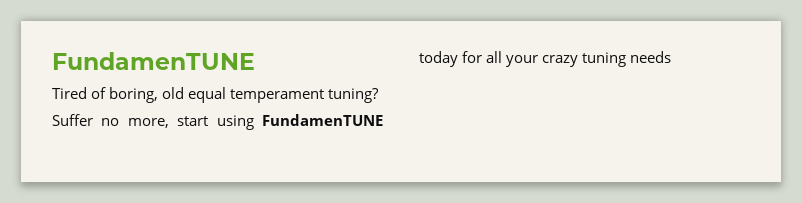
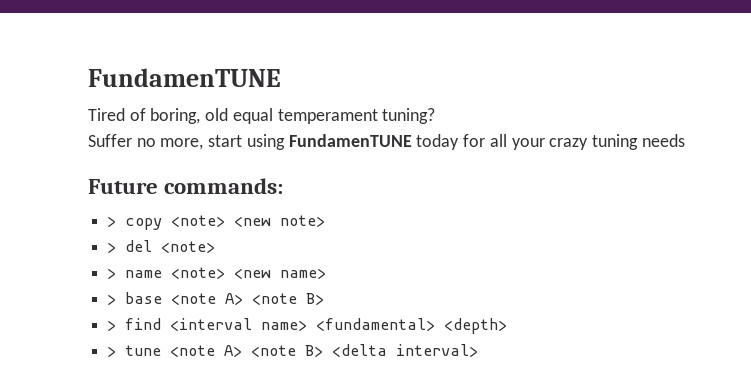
+ Future commands:
+ > copy <note> <new note>
+ > del <note>
+ > name <note> <new name>
+ > base <note A> <note B>
+ > find <interval name> <fundamental> <depth>
+ > tune <note A> <note B> <delta interval>

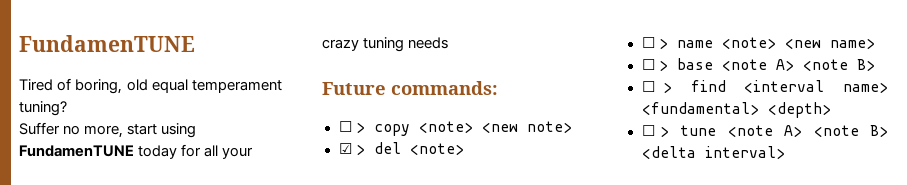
- > copy <note> <new note>
+ ☐ > copy <note> <new note>
- > del <note>
+ ☑ > del <note>
- > name <note> <new name>
+ ☐ > name <note> <new name>
- > base <note A> <note B>
+ ☐ > base <note A> <note B>
- > find <interval name> <fundamental> <depth>
+ ☐ > find <interval name> <fundamental> <depth>
- > tune <note A> <note B> <delta interval>
+ ☐ > tune <note A> <note B> <delta interval>

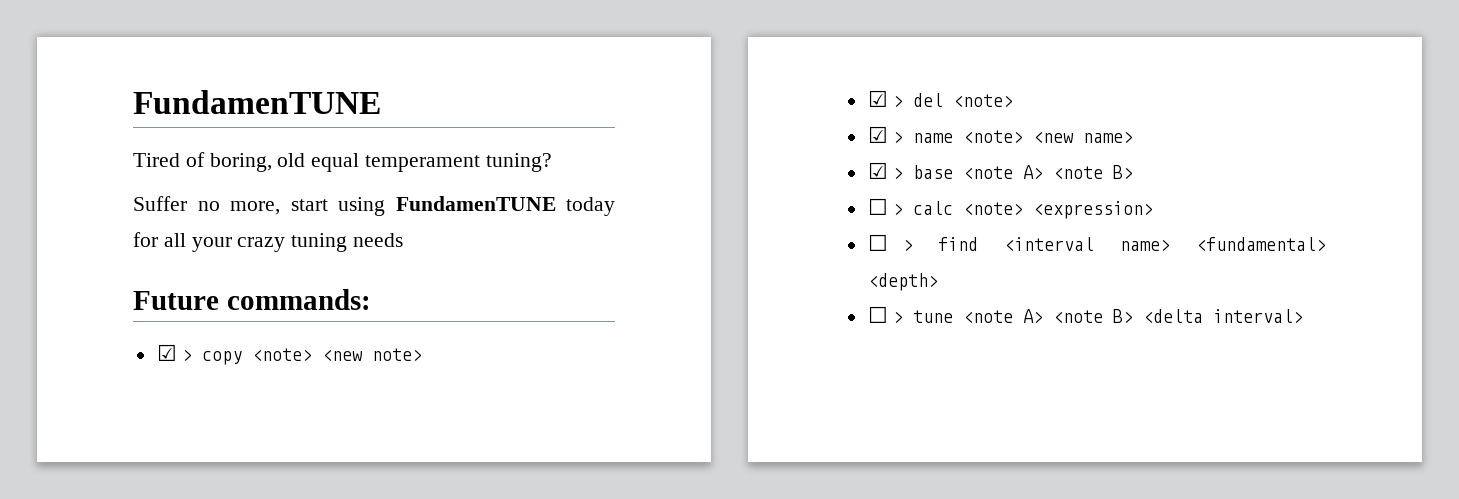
- ☐ > copy <note> <new note>
+ ☑ > copy <note> <new note>
- ☐ > name <note> <new name>
+ ☑ > name <note> <new name>
- ☐ > base <note A> <note B>
+ ☑ > base <note A> <note B>
+ ☐ > calc <note> <expression>

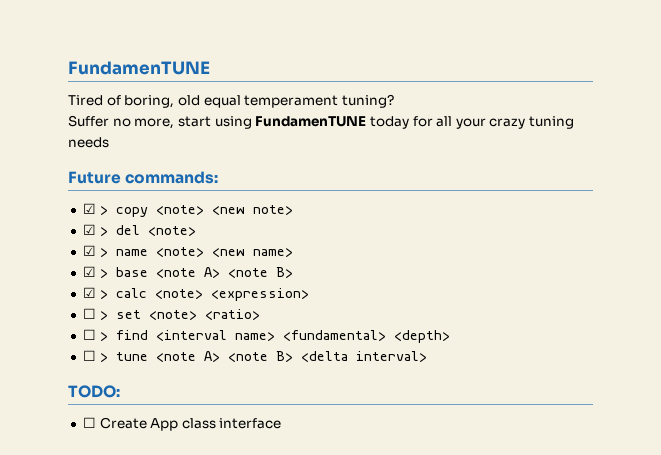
- ☐ > calc <note> <expression>
+ ☑ > calc <note> <expression>
+ ☐ > set <note> <ratio>
+ TODO:
+ ☐ Create App class interface

